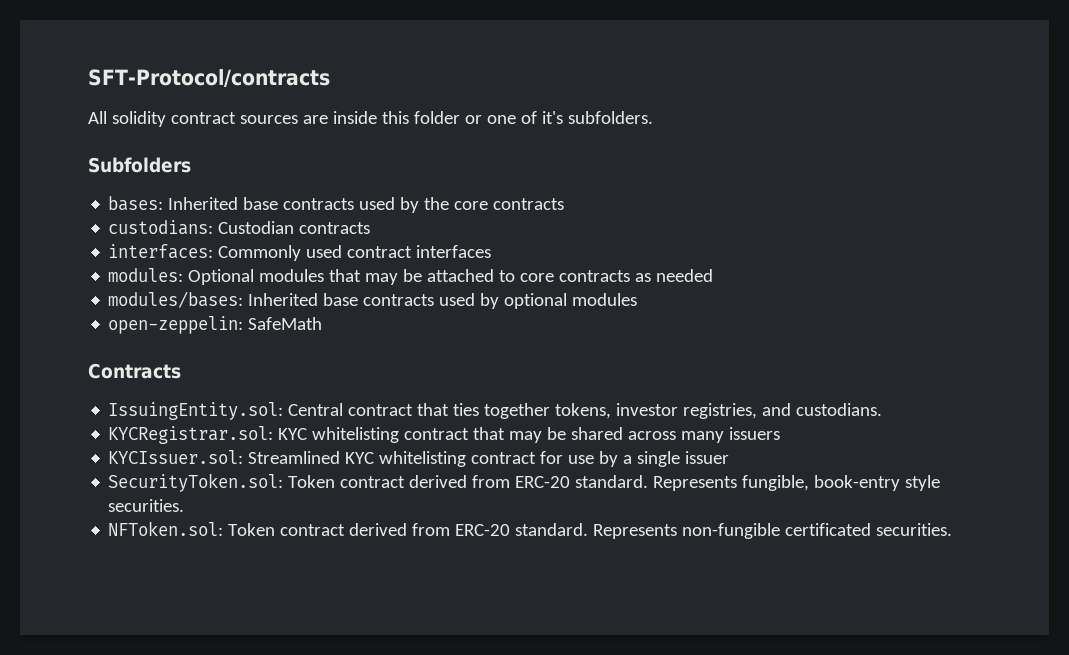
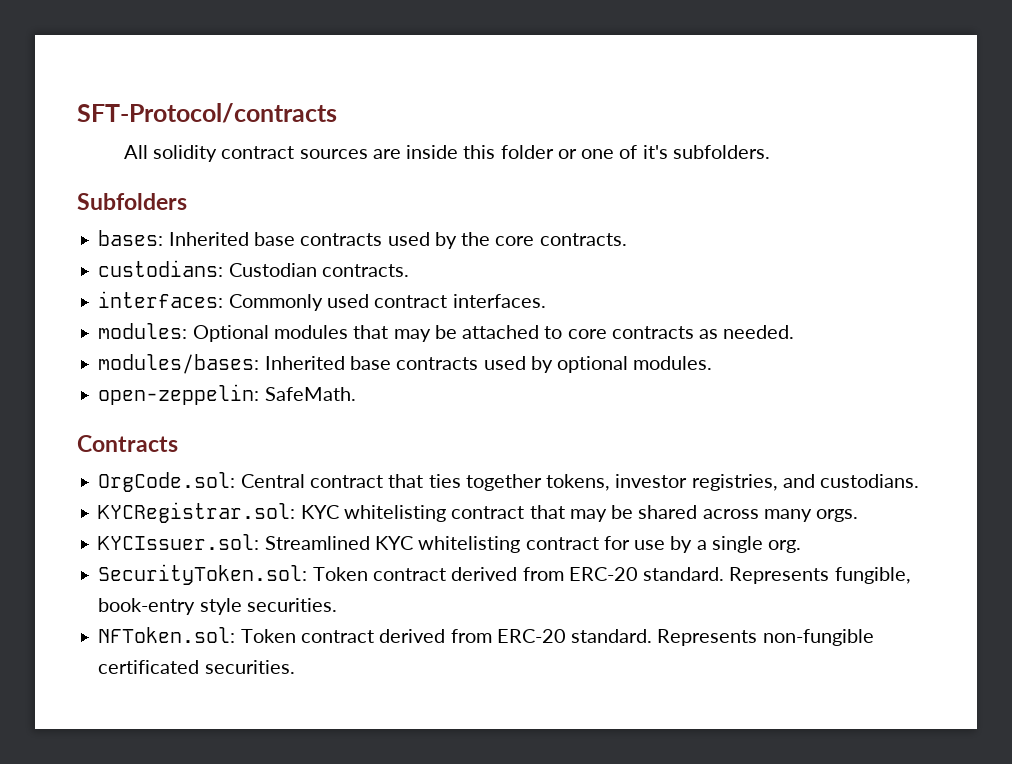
- bases: Inherited base contracts used by the core contracts
+ bases: Inherited base contracts used by the core contracts.
- custodians: Custodian contracts
+ custodians: Custodian contracts.
- interfaces: Commonly used contract interfaces
+ interfaces: Commonly used contract interfaces.
- modules: Optional modules that may be attached to core contracts as needed
+ modules: Optional modules that may be attached to core contracts as needed.
- modules/bases: Inherited base contracts used by optional modules
+ modules/bases: Inherited base contracts used by optional modules.
- open-zeppelin: SafeMath
+ open-zeppelin: SafeMath.
- IssuingEntity.sol: Central contract that ties together tokens, investor registries, and custodians.
+ OrgCode.sol: Central contract that ties together tokens, investor registries, and custodians.
- KYCRegistrar.sol: KYC whitelisting contract that may be shared across many issuers
+ KYCRegistrar.sol: KYC whitelisting contract that may be shared across many orgs.
- KYCIssuer.sol: Streamlined KYC whitelisting contract for use by a single issuer
+ KYCIssuer.sol: Streamlined KYC whitelisting contract for use by a single org.

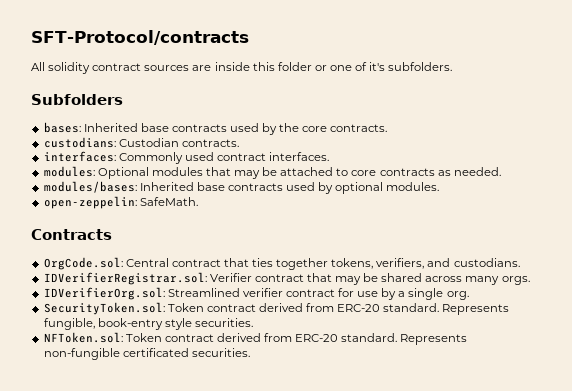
- OrgCode.sol: Central contract that ties together tokens, investor registries, and custodians.
+ OrgCode.sol: Central contract that ties together tokens, verifiers, and custodians.
- KYCRegistrar.sol: KYC whitelisting contract that may be shared across many orgs.
+ IDVerifierRegistrar.sol: Verifier contract that may be shared across many orgs.
- KYCIssuer.sol: Streamlined KYC whitelisting contract for use by a single org.
+ IDVerifierOrg.sol: Streamlined verifier contract for use by a single org.

